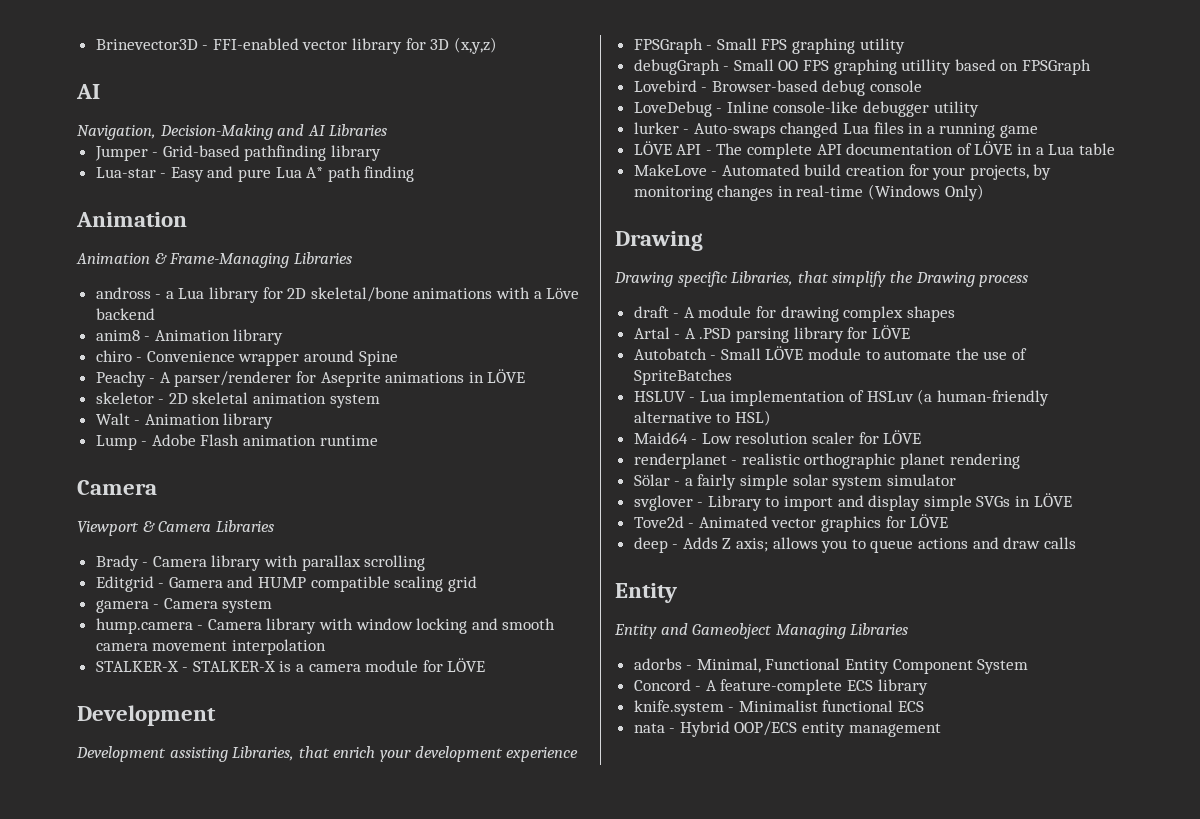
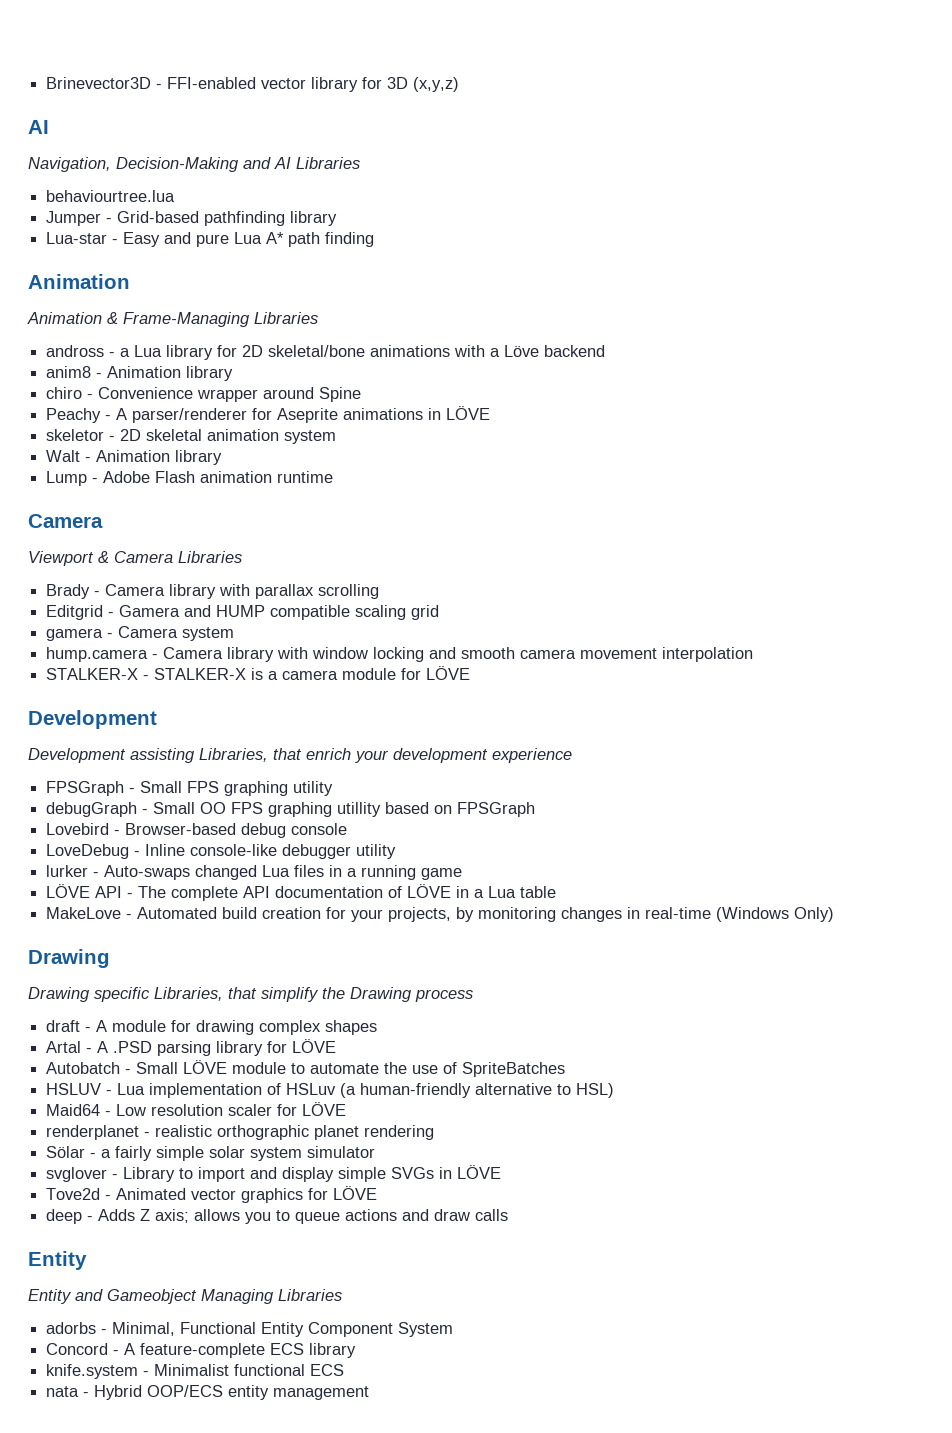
+ behaviourtree.lua

